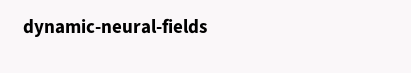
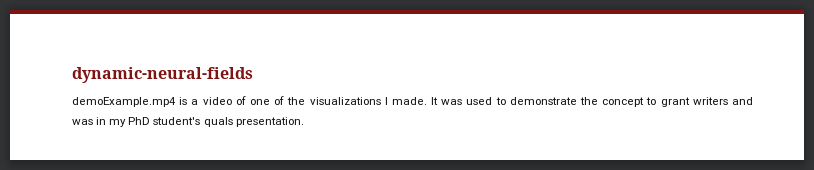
+ demoExample.mp4 is a video of one of the visualizations I made. It was used to demonstrate the concept to grant writers and was in my PhD student's quals presentation.

